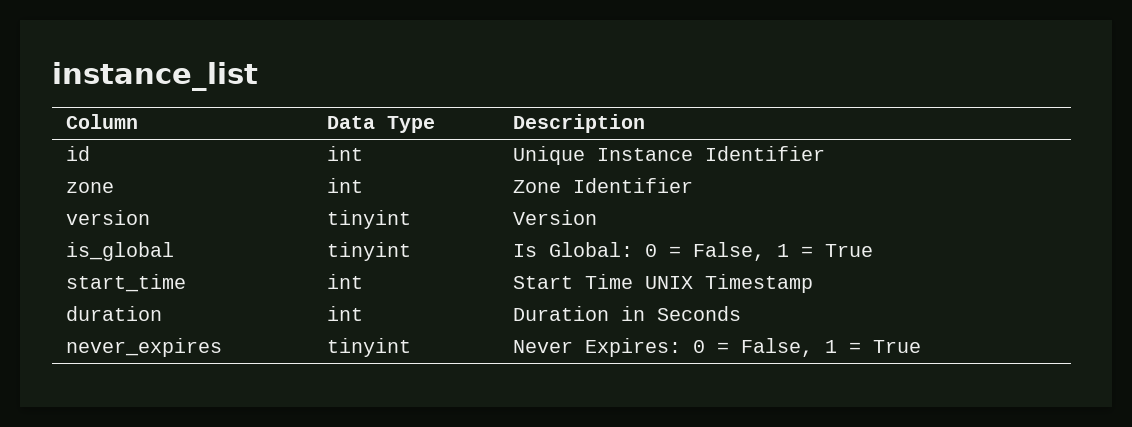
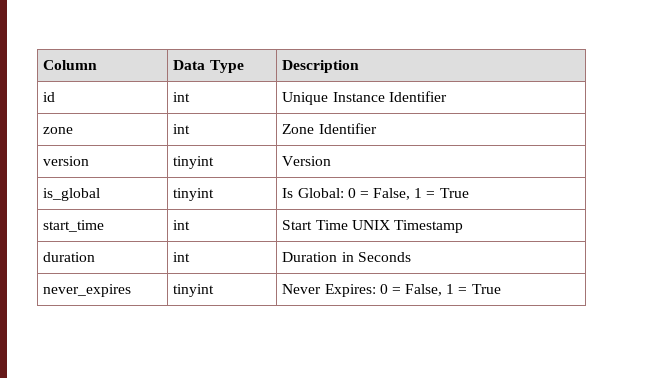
- instance_list

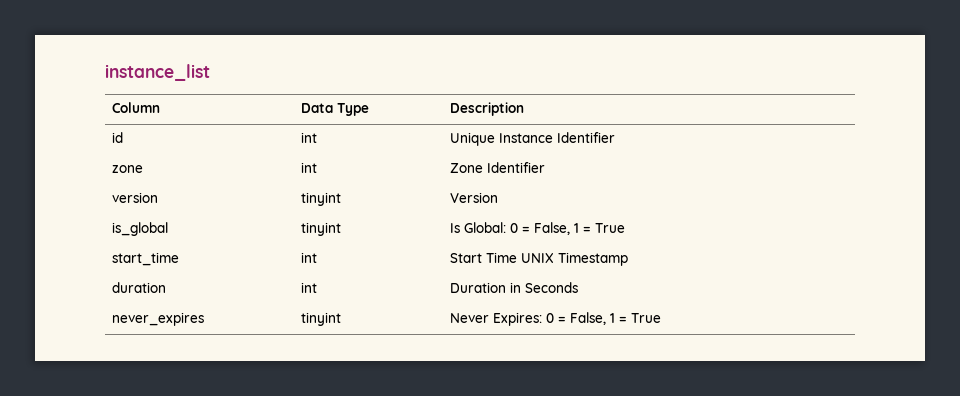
+ instance_list

